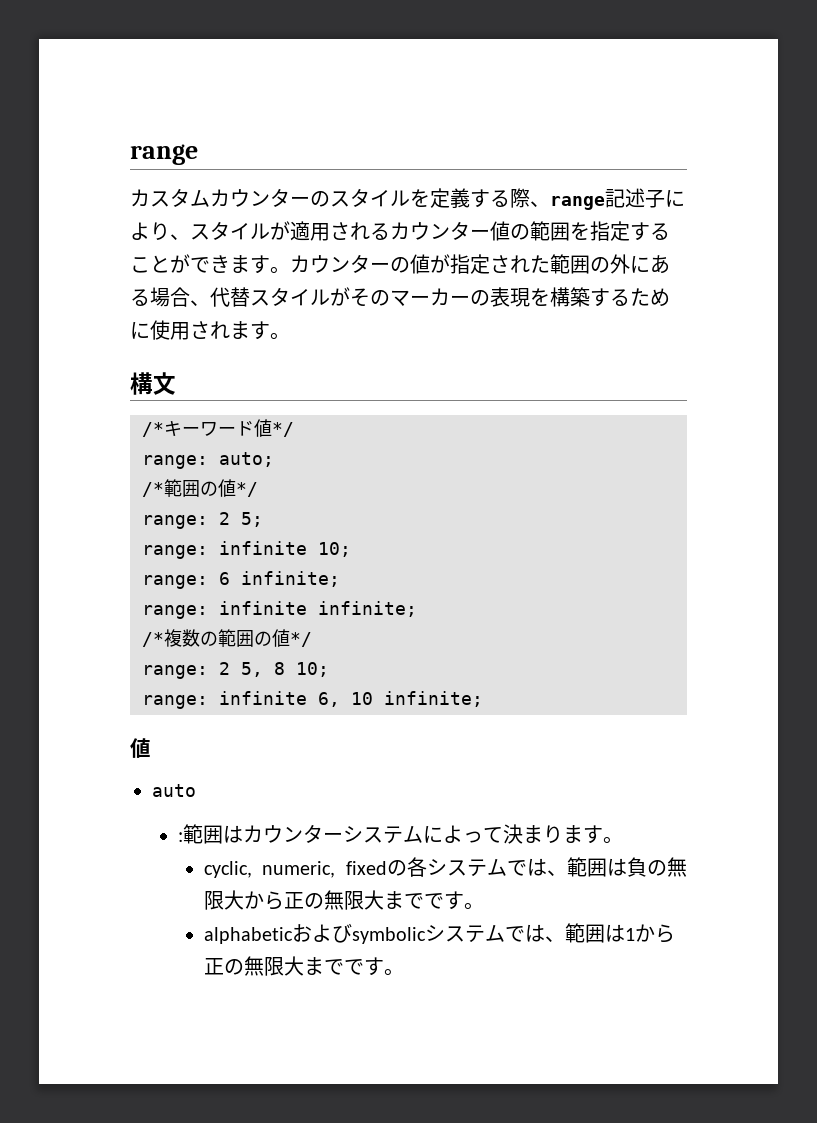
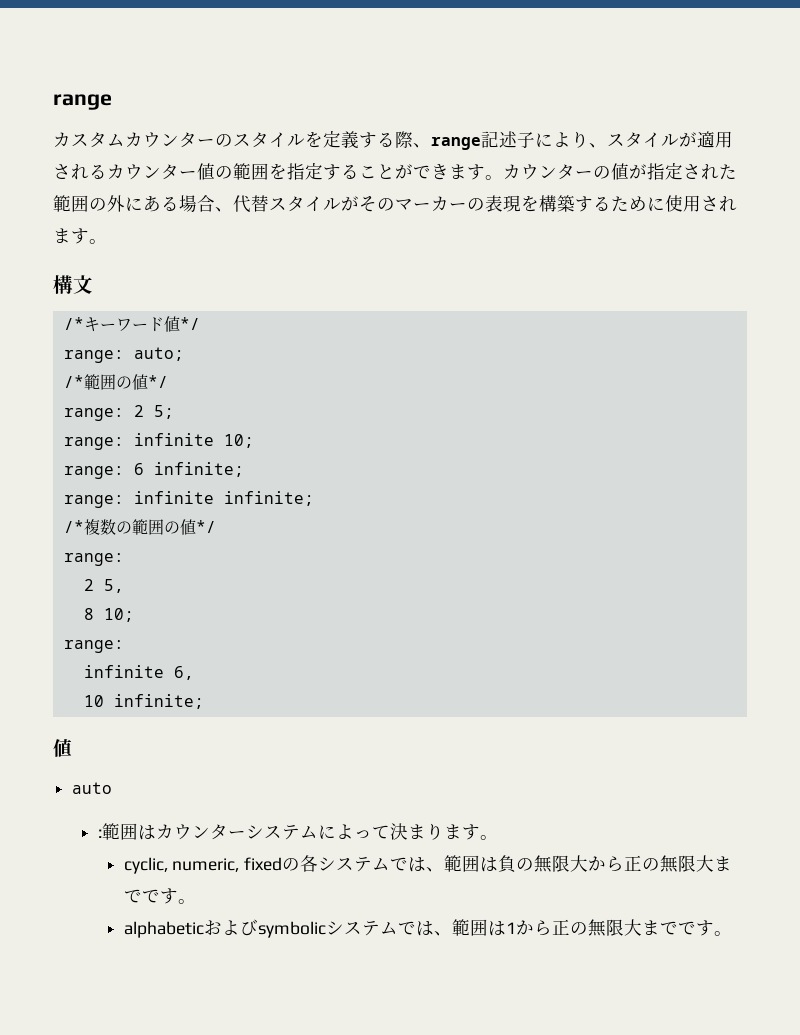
  /*複数の範囲の値*/
- range: 2 5, 8 10;
- range: infinite 6, 10 infinite;
+ range:
+ 2 5,
+ 8 10;
+ range:
+ infinite 6,
+ 10 infinite;

